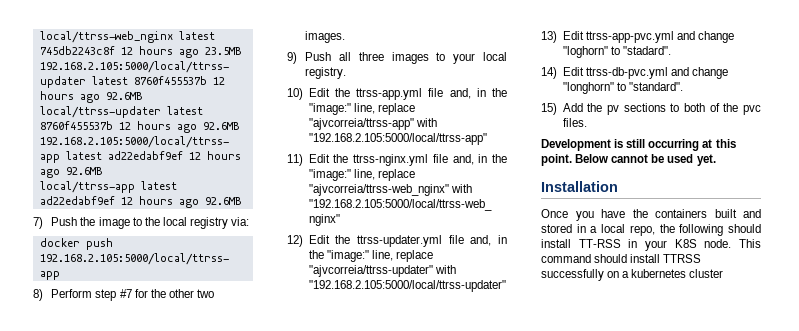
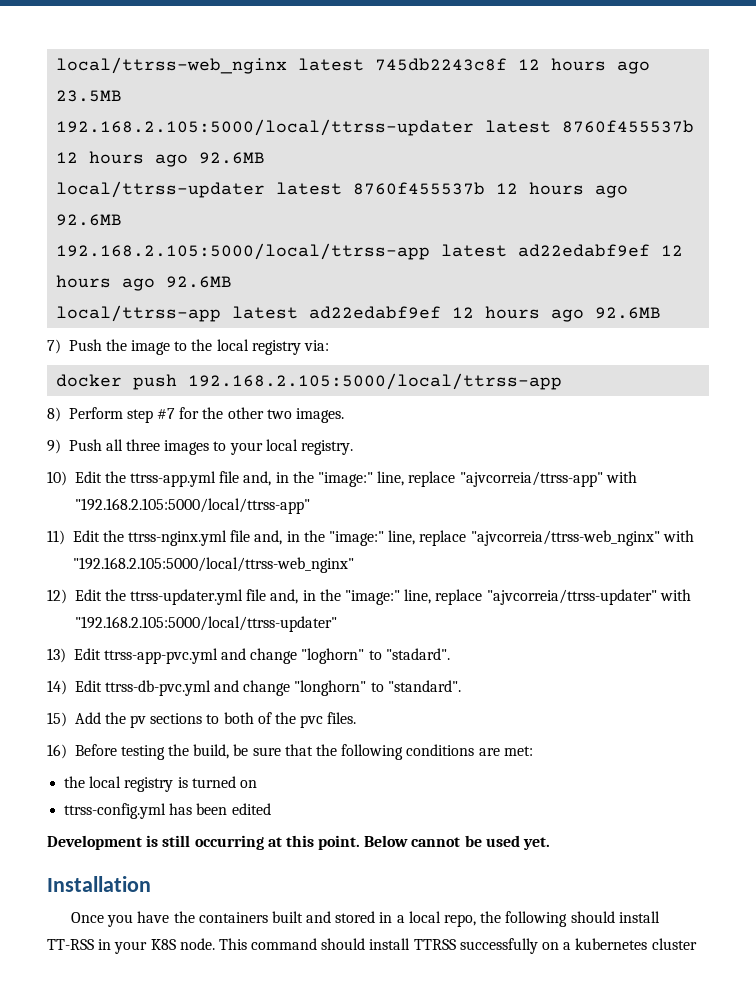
+ 16) Before testing the build, be sure that the following conditions are met:
+ the local registry is turned on
+ ttrss-config.yml has been edited

